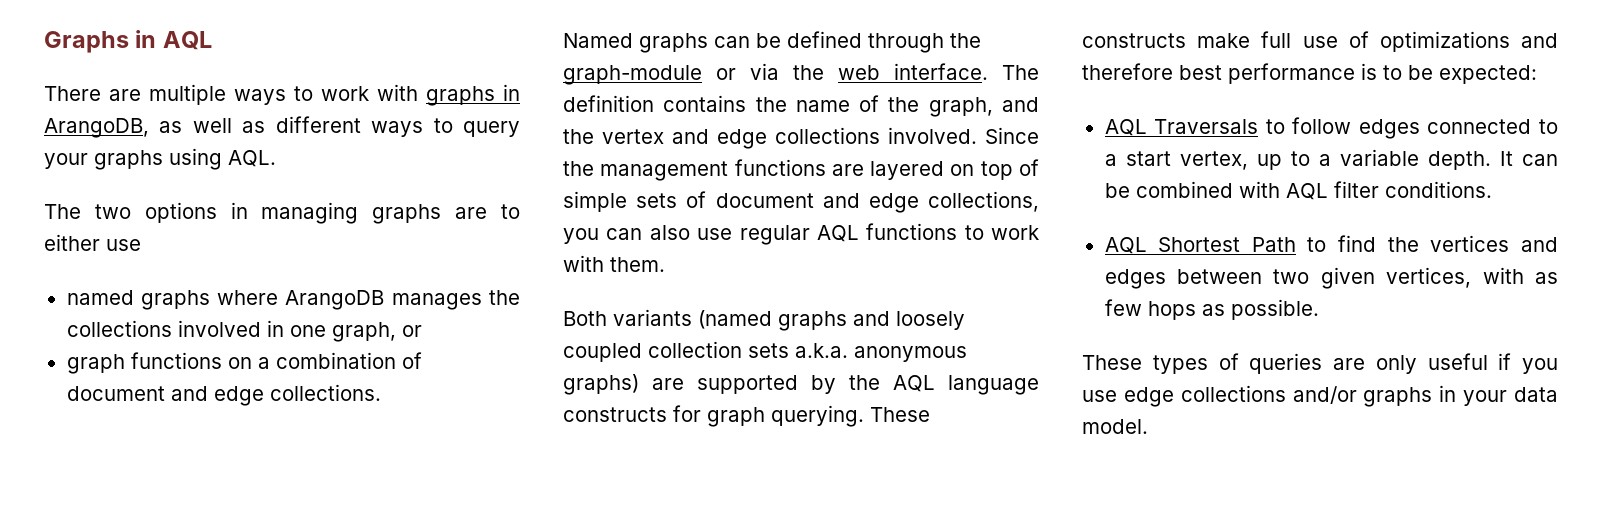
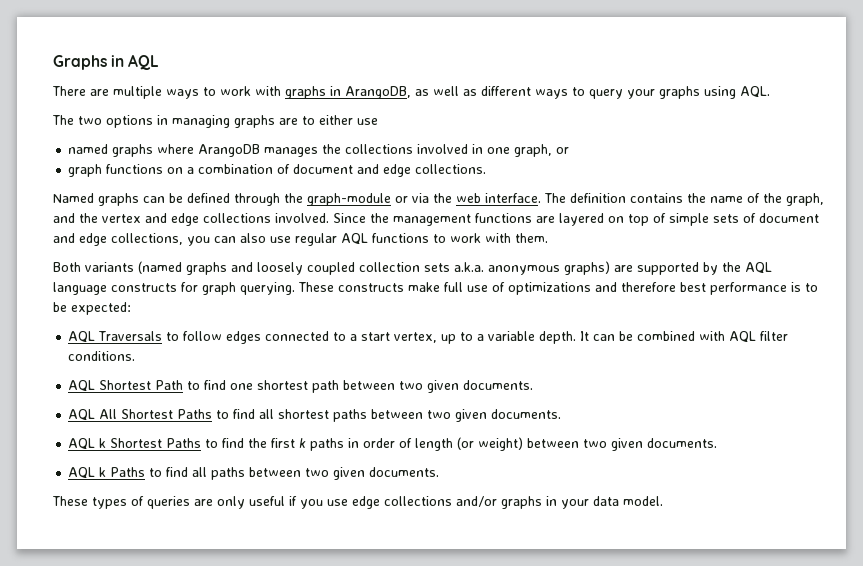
- AQL Shortest Path to find the vertices and edges between two given vertices, with as few hops as possible.
+ AQL Shortest Path to find one shortest path between two given documents.
+ AQL All Shortest Paths to find all shortest paths between two given documents.
+ AQL k Shortest Paths to find the first k paths in order of length (or weight) between two given documents.
+ AQL k Paths to find all paths between two given documents.

